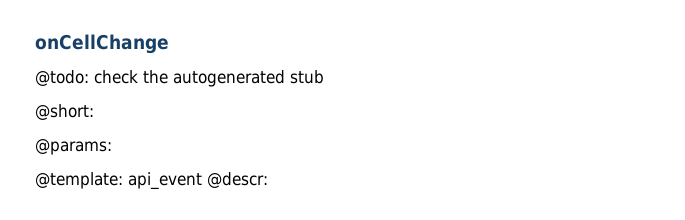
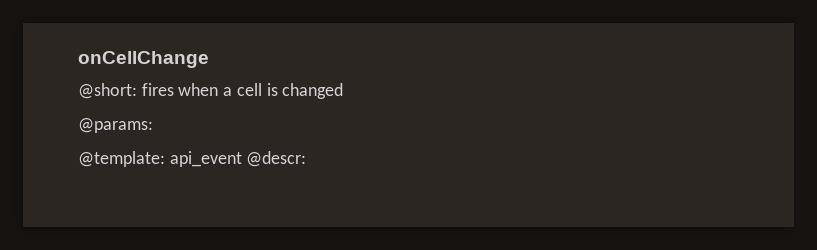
- @todo: check the autogenerated stub
- @short:
+ @short: fires when a cell is changed

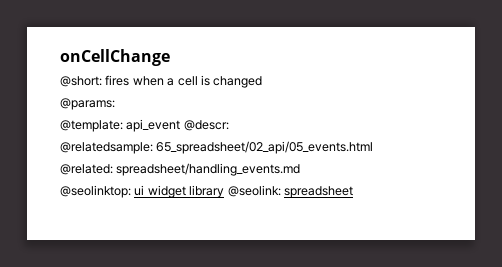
+ @relatedsample: 65_spreadsheet/02_api/05_events.html
+ @related: spreadsheet/handling_events.md
+ @seolinktop: ui widget library @seolink: spreadsheet

